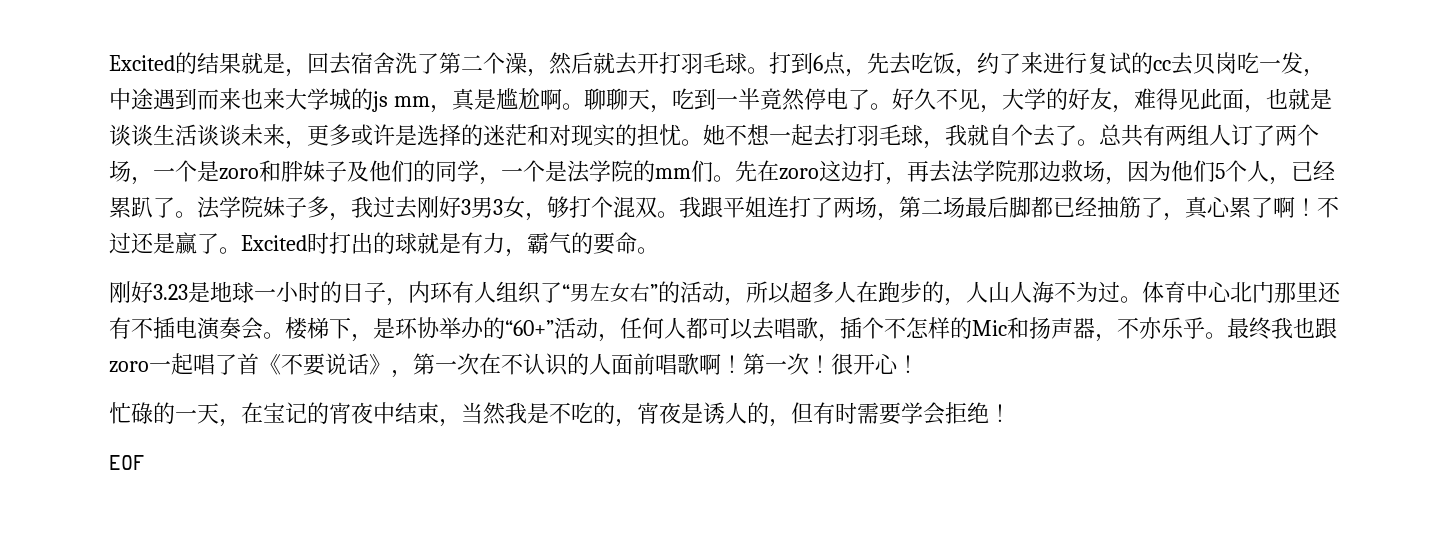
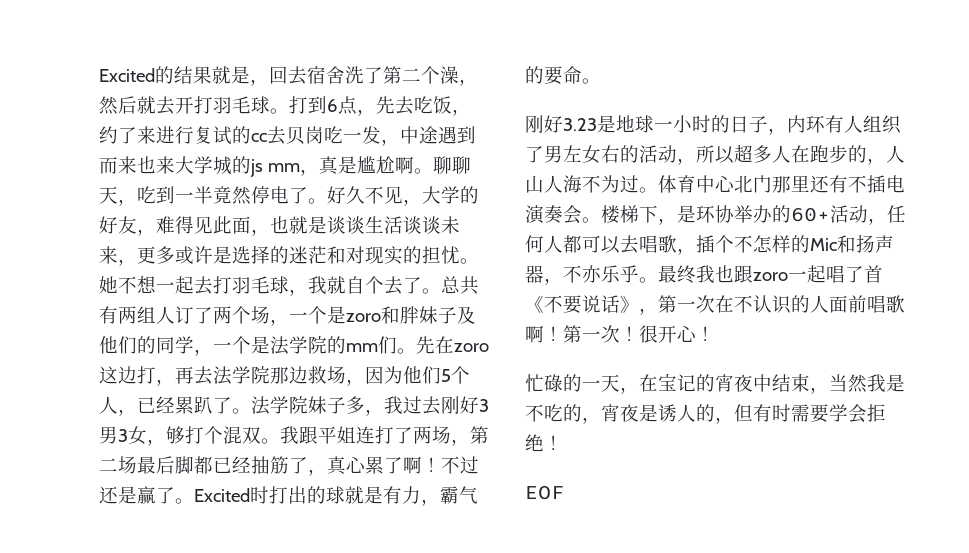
- 刚好3.23是地球一小时的日子，内环有人组织了“男左女右”的活动，所以超多人在跑步的，人山人海不为过。
+ 刚好3.23是地球一小时的日子，内环有人组织了男左女右的活动，所以超多人在跑步的，人山人海不为过。
- 楼梯下，是环协举办的“60+”活动，任何人都可以去唱歌，插个不怎样的Mic和扬声器，不亦乐乎。
+ 楼梯下，是环协举办的60+活动，任何人都可以去唱歌，插个不怎样的Mic和扬声器，不亦乐乎。

